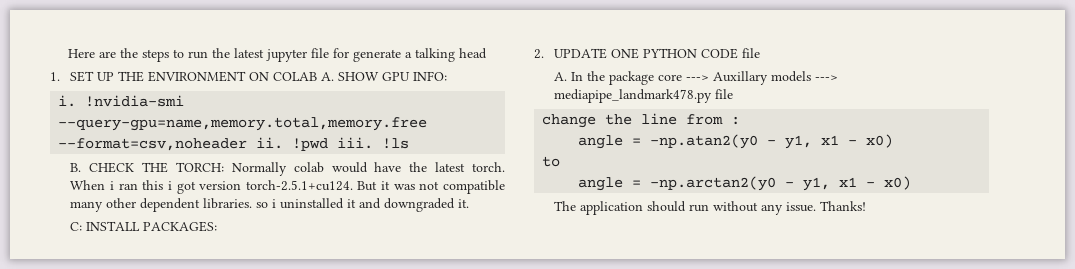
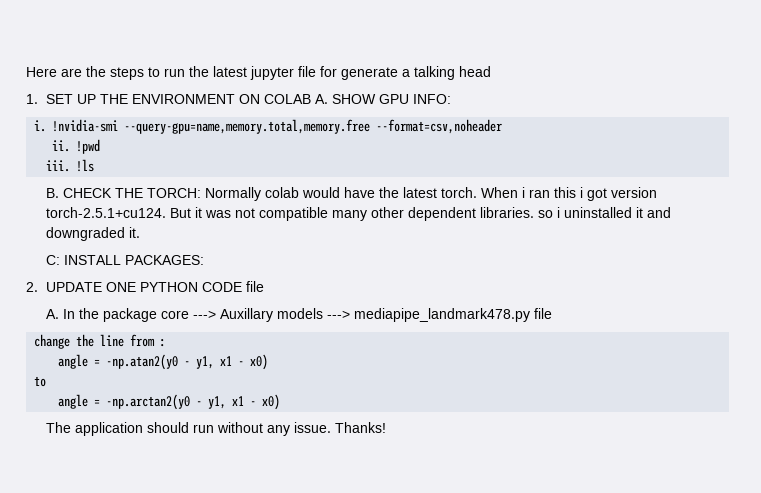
- !nvidia-smi --query-gpu=name,memory.total,memory.free --format=csv,noheader ii.
+ !nvidia-smi --query-gpu=name,memory.total,memory.free --format=csv,noheader
+ ii.
- !pwd iii.
+ !pwd
+ iii.

